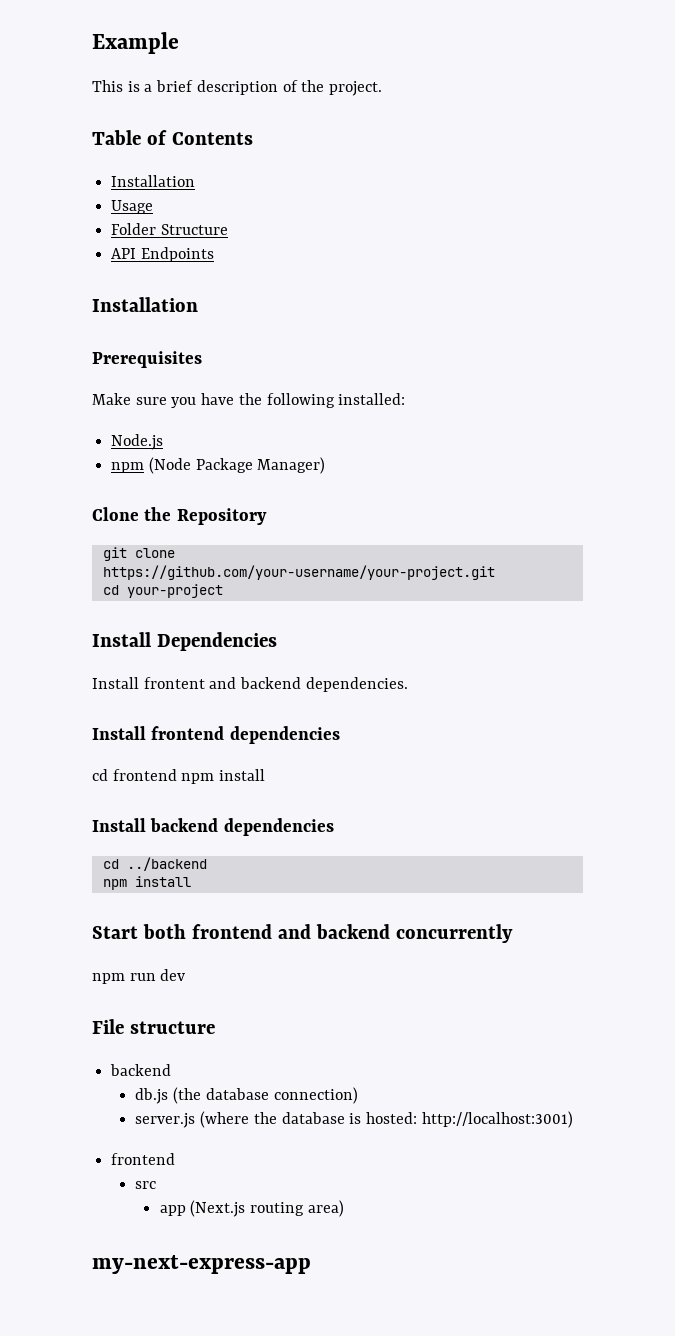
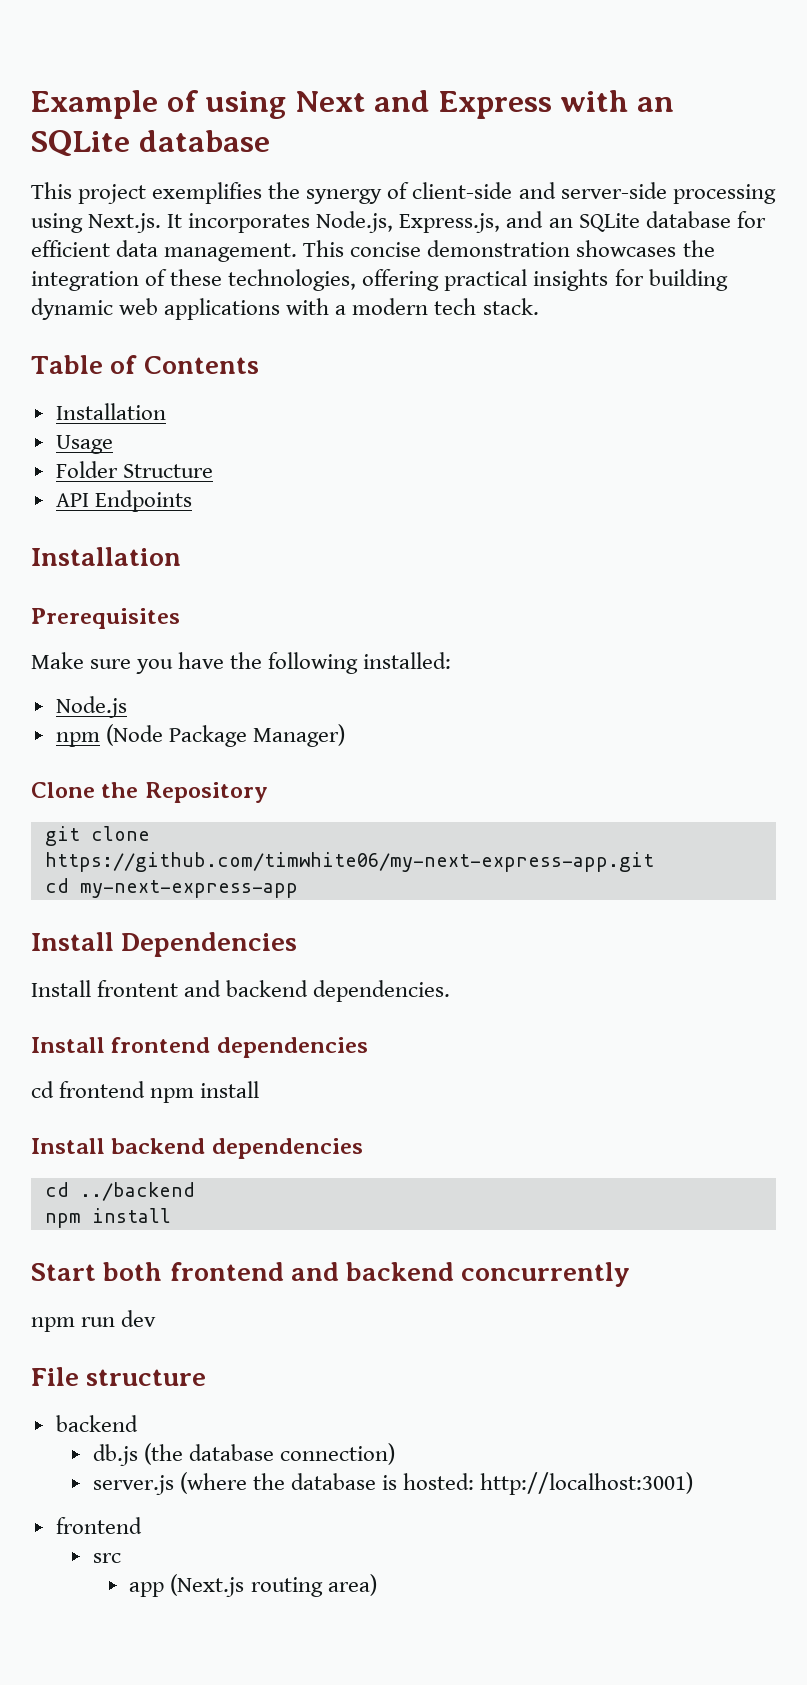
- Example
- This is a brief description of the project.
+ Example of using Next and Express with an SQLite database
+ This project exemplifies the synergy of client-side and server-side processing using Next.js. It incorporates Node.js, Express.js, and an SQLite database for efficient data management. This concise demonstration showcases the integration of these technologies, offering practical insights for building dynamic web applications with a modern tech stack.
- git clone https://github.com/your-username/your-project.git
- cd your-project
+ git clone https://github.com/timwhite06/my-next-express-app.git
+ cd my-next-express-app
- my-next-express-app

